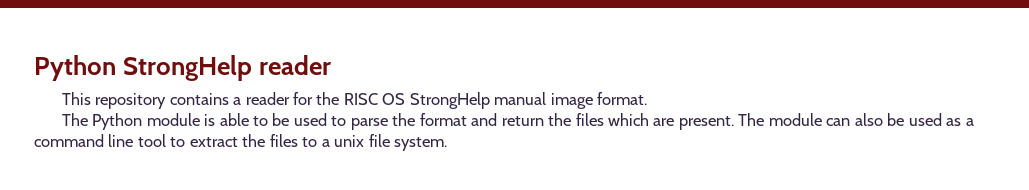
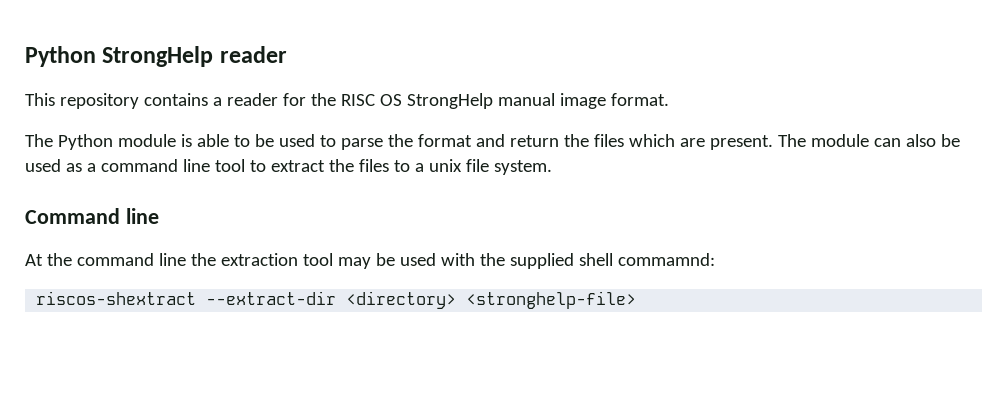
+ Command line
+ At the command line the extraction tool may be used with the supplied shell commamnd:
+ riscos-shextract --extract-dir <directory> <stronghelp-file>

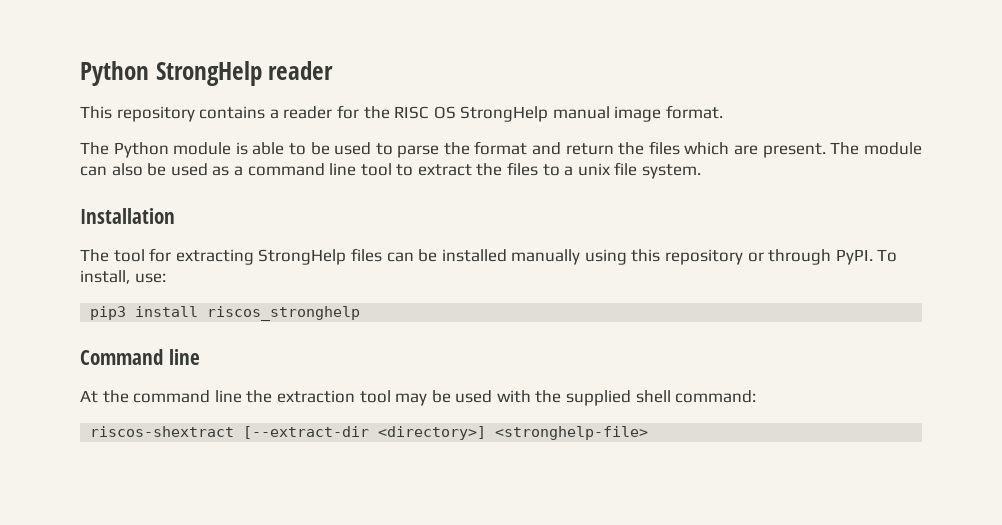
+ Installation
+ The tool for extracting StrongHelp files can be installed manually using this repository or through PyPI. To install, use:
+ pip3 install riscos_stronghelp
- At the command line the extraction tool may be used with the supplied shell commamnd:
+ At the command line the extraction tool may be used with the supplied shell command:
- riscos-shextract --extract-dir <directory> <stronghelp-file>
+ riscos-shextract [--extract-dir <directory>] <stronghelp-file>

